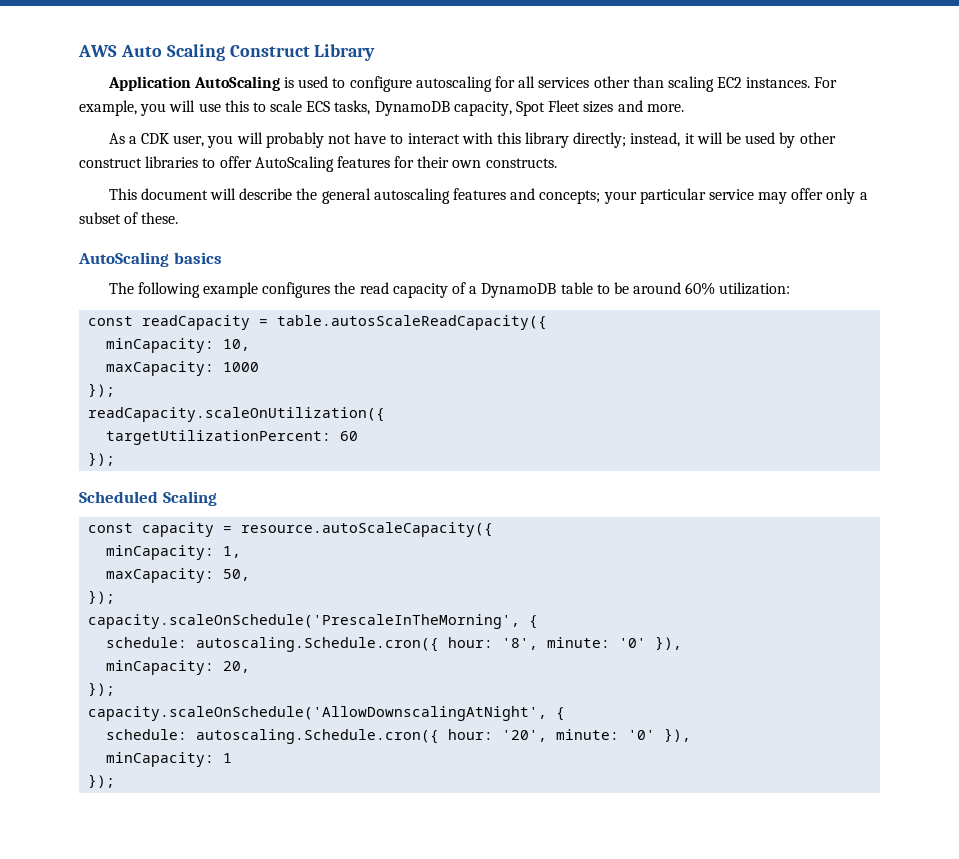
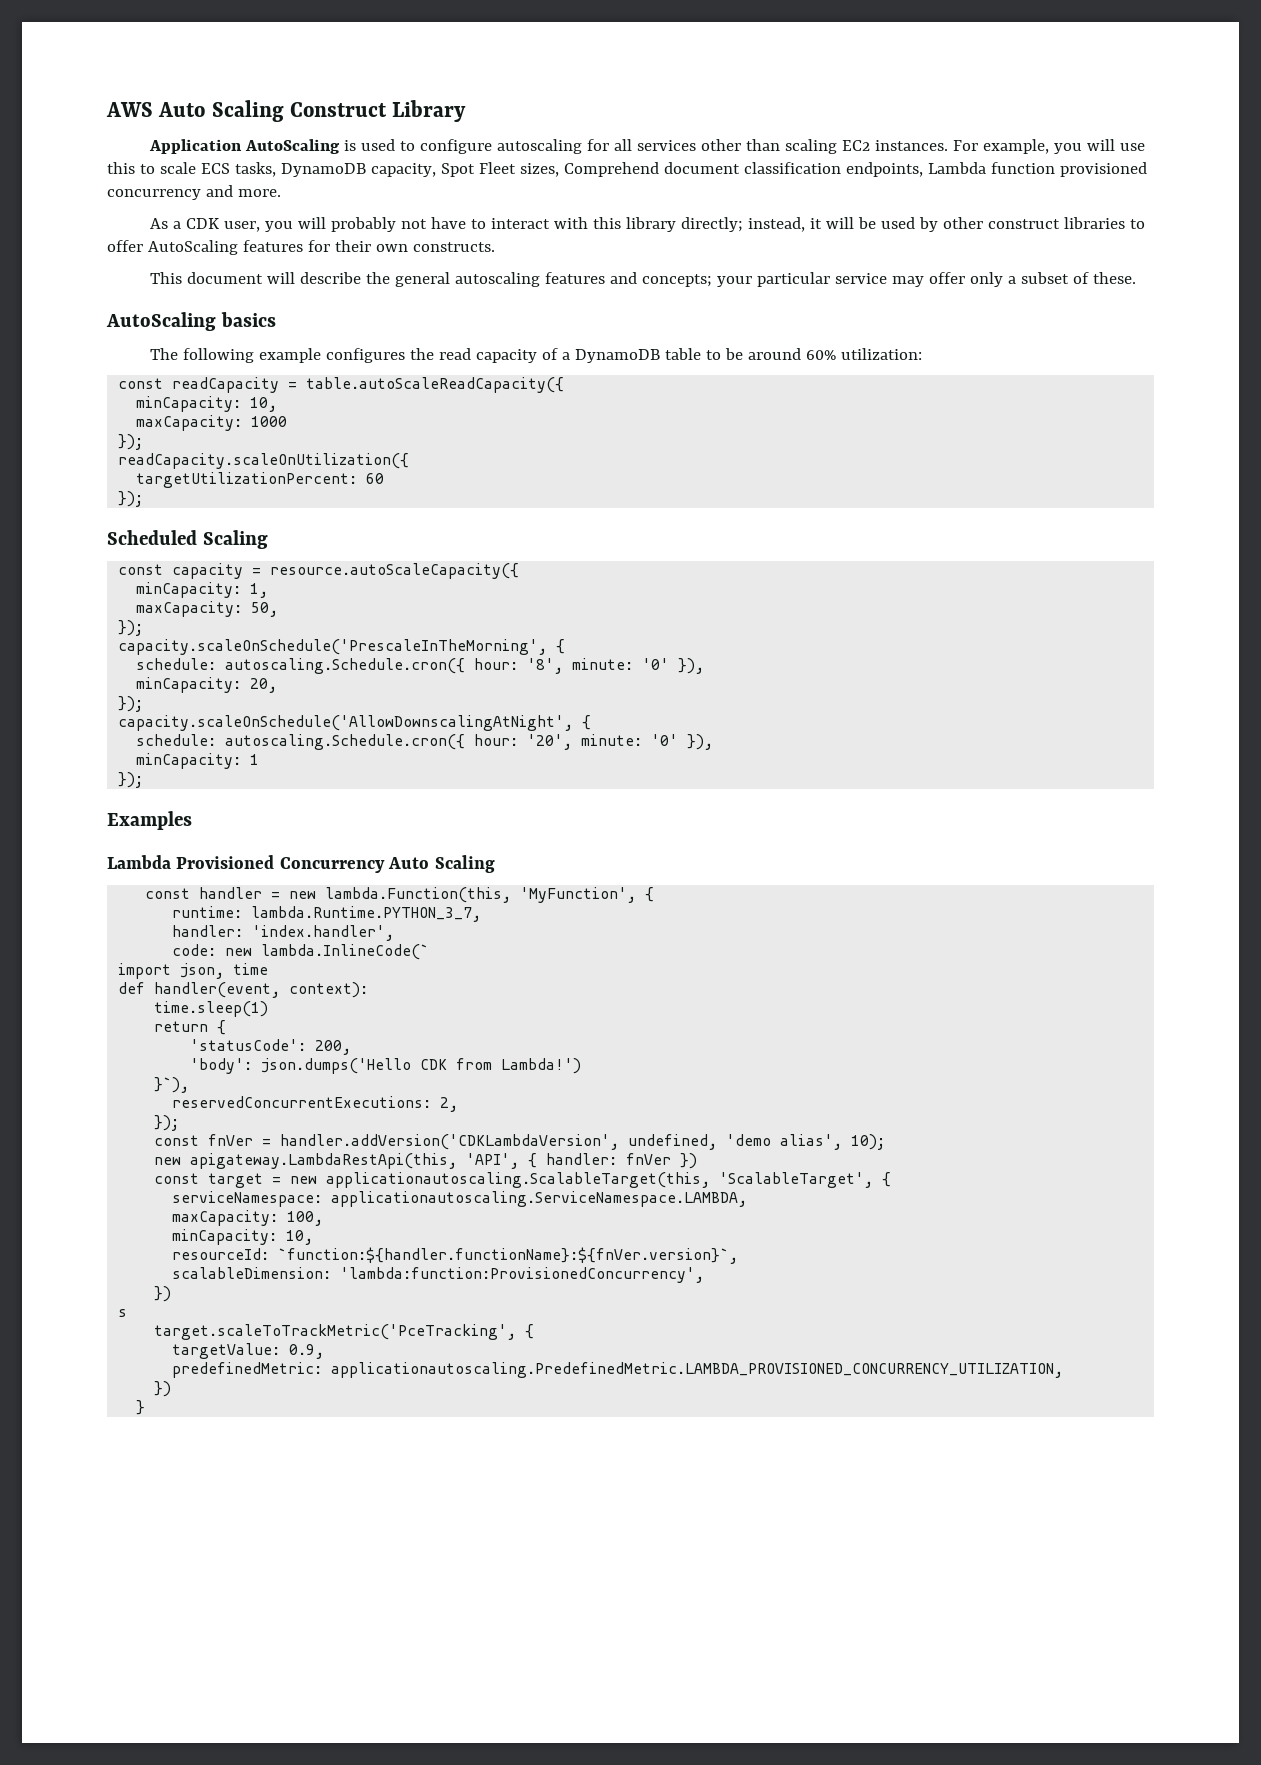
- For example, you will use this to scale ECS tasks, DynamoDB capacity, Spot Fleet sizes and more.
+ For example, you will use this to scale ECS tasks, DynamoDB capacity, Spot Fleet sizes, Comprehend document classification endpoints, Lambda function provisioned concurrency and more.
- const readCapacity = table.autosScaleReadCapacity({
+ const readCapacity = table.autoScaleReadCapacity({
+ Examples
+ Lambda Provisioned Concurrency Auto Scaling
+ const handler = new lambda.Function(this, 'MyFunction', {
+ runtime: lambda.Runtime.PYTHON_3_7,
+ handler: 'index.handler',
+ code: new lambda.InlineCode(`
+ import json, time
+ def handler(event, context):
+ time.sleep(1)
+ return {
+ 'statusCode': 200,
+ 'body': json.dumps('Hello CDK from Lambda!')
+ }`),
+ reservedConcurrentExecutions: 2,
+ });
+ const fnVer = handler.addVersion('CDKLambdaVersion', undefined, 'demo alias', 10);
+ new apigateway.LambdaRestApi(this, 'API', { handler: fnVer })
+ const target = new applicationautoscaling.ScalableTarget(this, 'ScalableTarget', {
+ serviceNamespace: applicationautoscaling.ServiceNamespace.LAMBDA,
+ maxCapacity: 100,
+ minCapacity: 10,
+ resourceId: `function:${handler.functionName}:${fnVer.version}`,
+ scalableDimension: 'lambda:function:ProvisionedConcurrency',
+ })
+ s
+ target.scaleToTrackMetric('PceTracking', {
+ targetValue: 0.9,
+ predefinedMetric: applicationautoscaling.PredefinedMetric.LAMBDA_PROVISIONED_CONCURRENCY_UTILIZATION,
+ })
+ }

